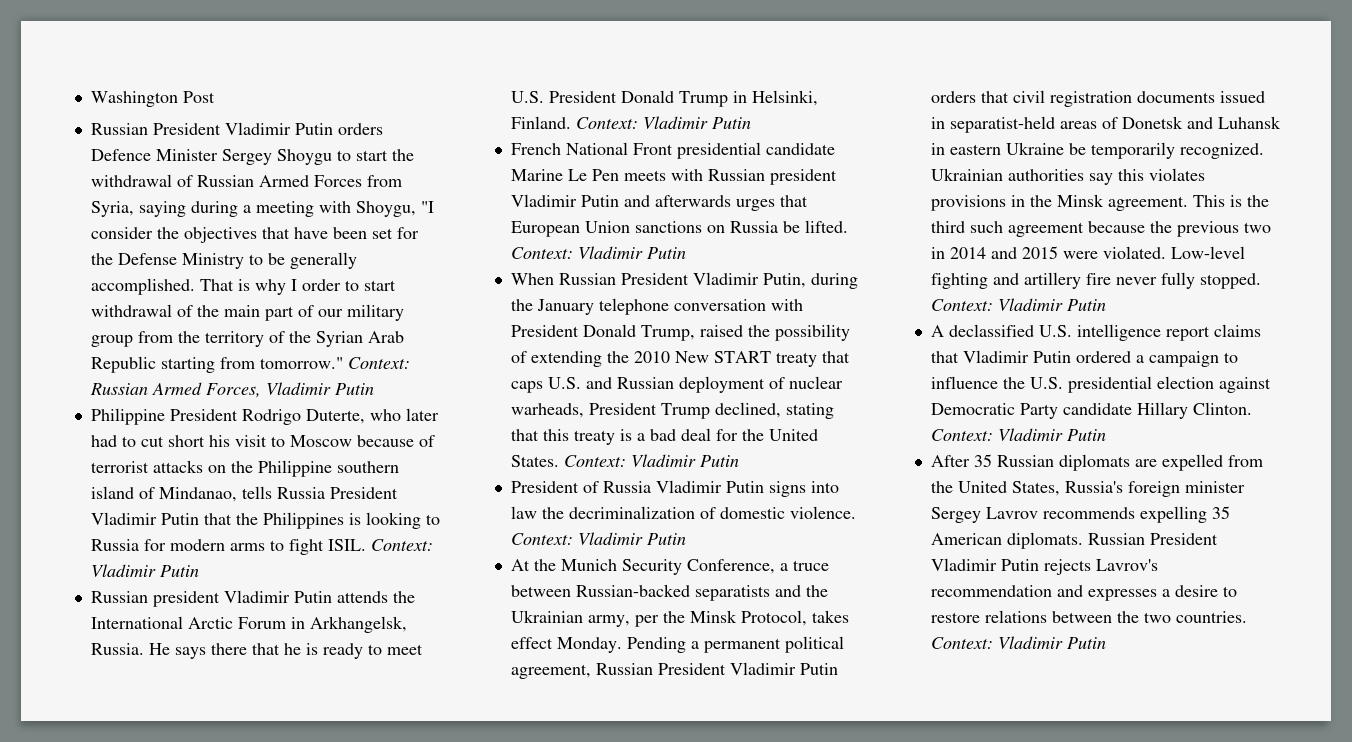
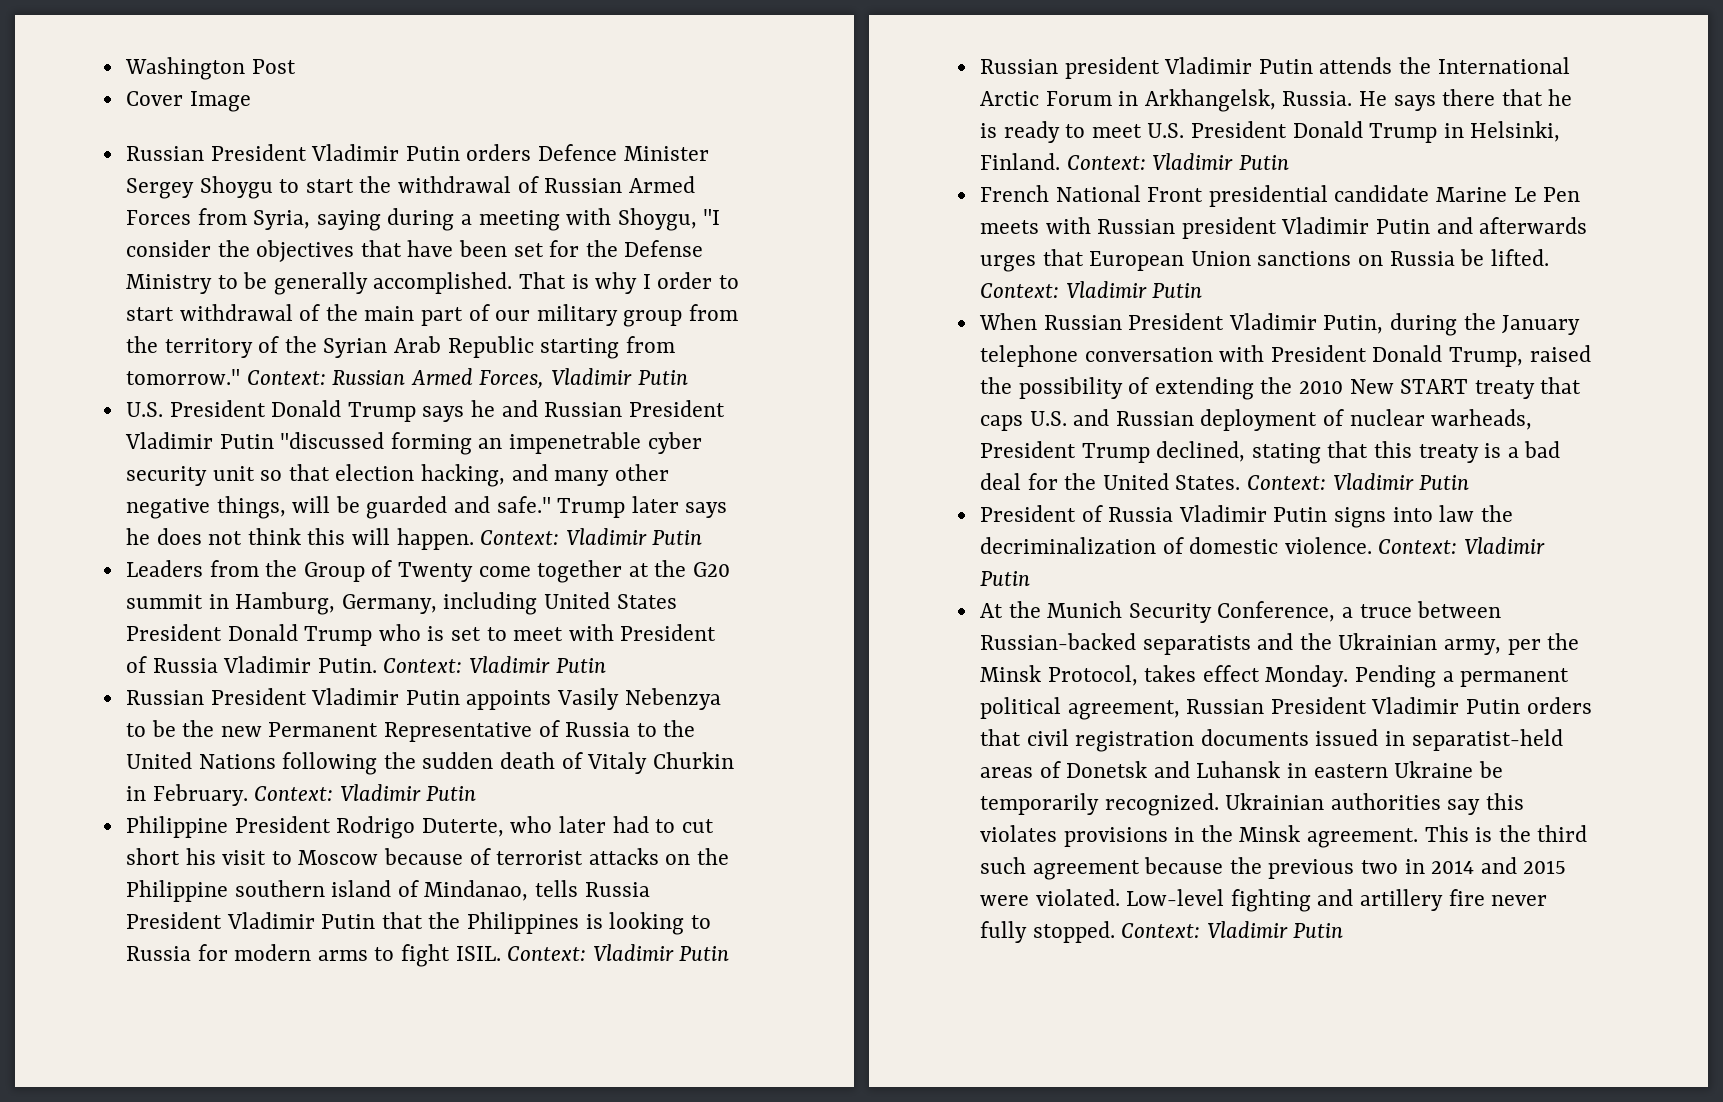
+ Cover Image
+ U.S. President Donald Trump says he and Russian President Vladimir Putin "discussed forming an impenetrable cyber security unit so that election hacking, and many other negative things, will be guarded and safe." Trump later says he does not think this will happen. Context: Vladimir Putin
+ Leaders from the Group of Twenty come together at the G20 summit in Hamburg, Germany, including United States President Donald Trump who is set to meet with President of Russia Vladimir Putin. Context: Vladimir Putin
+ Russian President Vladimir Putin appoints Vasily Nebenzya to be the new Permanent Representative of Russia to the United Nations following the sudden death of Vitaly Churkin in February. Context: Vladimir Putin
- A declassified U.S. intelligence report claims that Vladimir Putin ordered a campaign to influence the U.S. presidential election against Democratic Party candidate Hillary Clinton. Context: Vladimir Putin
- After 35 Russian diplomats are expelled from the United States, Russia's foreign minister Sergey Lavrov recommends expelling 35 American diplomats. Russian President Vladimir Putin rejects Lavrov's recommendation and expresses a desire to restore relations between the two countries. Context: Vladimir Putin

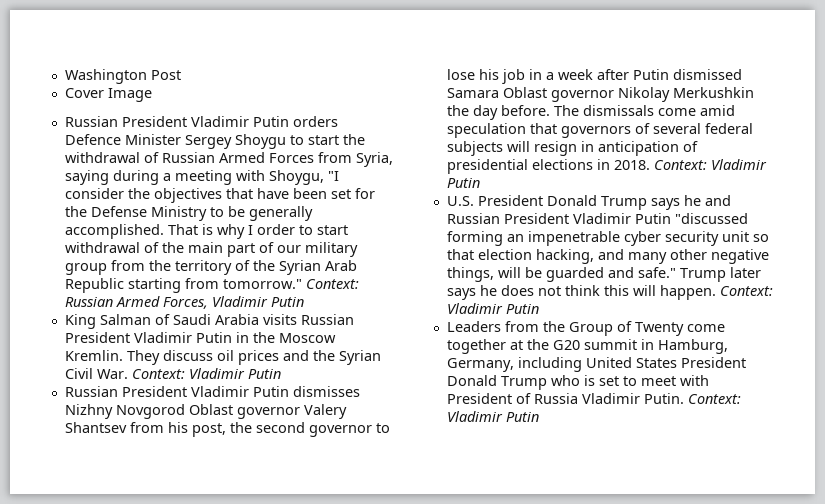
+ King Salman of Saudi Arabia visits Russian President Vladimir Putin in the Moscow Kremlin. They discuss oil prices and the Syrian Civil War. Context: Vladimir Putin
+ Russian President Vladimir Putin dismisses Nizhny Novgorod Oblast governor Valery Shantsev from his post, the second governor to lose his job in a week after Putin dismissed Samara Oblast governor Nikolay Merkushkin the day before. The dismissals come amid speculation that governors of several federal subjects will resign in anticipation of presidential elections in 2018. Context: Vladimir Putin
- Russian President Vladimir Putin appoints Vasily Nebenzya to be the new Permanent Representative of Russia to the United Nations following the sudden death of Vitaly Churkin in February. Context: Vladimir Putin
- Philippine President Rodrigo Duterte, who later had to cut short his visit to Moscow because of terrorist attacks on the Philippine southern island of Mindanao, tells Russia President Vladimir Putin that the Philippines is looking to Russia for modern arms to fight ISIL. Context: Vladimir Putin
- Russian president Vladimir Putin attends the International Arctic Forum in Arkhangelsk, Russia. He says there that he is ready to meet U.S. President Donald Trump in Helsinki, Finland. Context: Vladimir Putin
- French National Front presidential candidate Marine Le Pen meets with Russian president Vladimir Putin and afterwards urges that European Union sanctions on Russia be lifted. Context: Vladimir Putin
- When Russian President Vladimir Putin, during the January telephone conversation with President Donald Trump, raised the possibility of extending the 2010 New START treaty that caps U.S. and Russian deployment of nuclear warheads, President Trump declined, stating that this treaty is a bad deal for the United States. Context: Vladimir Putin
- President of Russia Vladimir Putin signs into law the decriminalization of domestic violence. Context: Vladimir Putin
- At the Munich Security Conference, a truce between Russian-backed separatists and the Ukrainian army, per the Minsk Protocol, takes effect Monday. Pending a permanent political agreement, Russian President Vladimir Putin orders that civil registration documents issued in separatist-held areas of Donetsk and Luhansk in eastern Ukraine be temporarily recognized. Ukrainian authorities say this violates provisions in the Minsk agreement. This is the third such agreement because the previous two in 2014 and 2015 were violated. Low-level fighting and artillery fire never fully stopped. Context: Vladimir Putin

